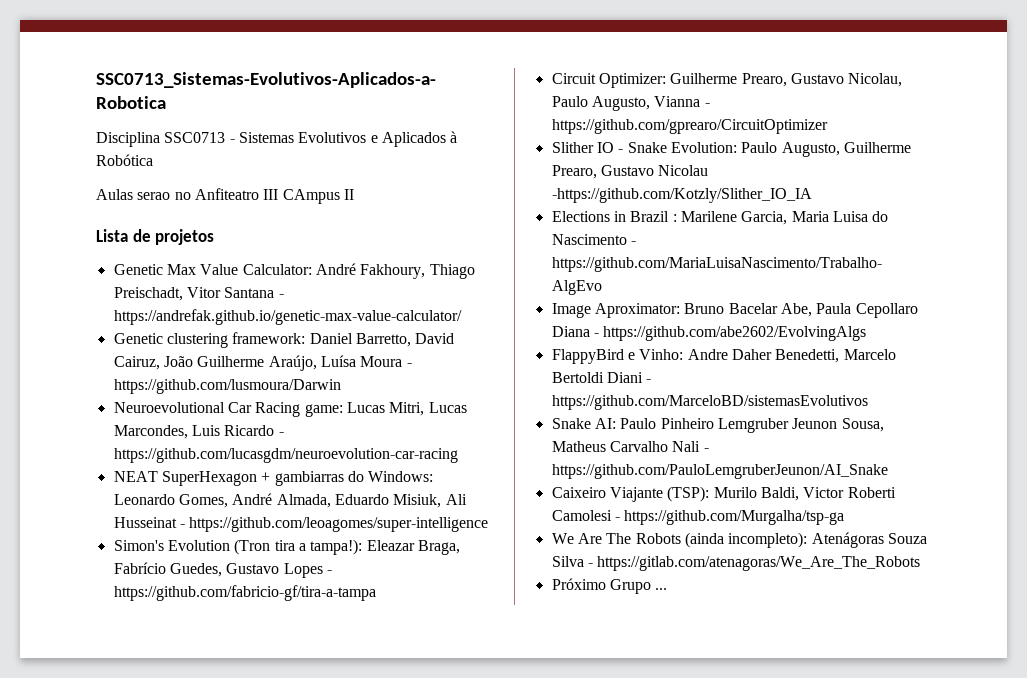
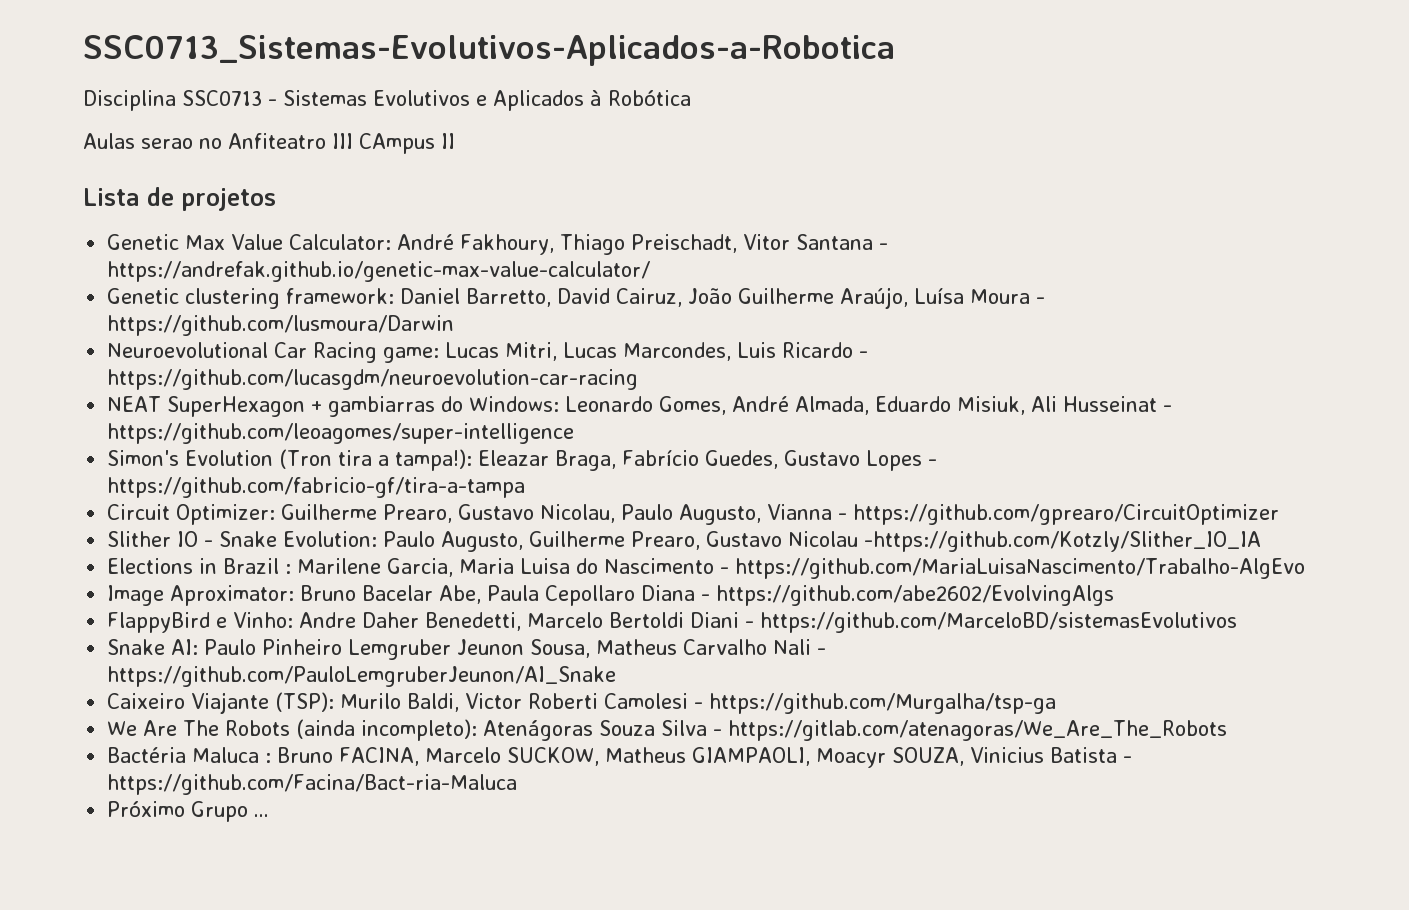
+ Bactéria Maluca : Bruno FACINA, Marcelo SUCKOW, Matheus GIAMPAOLI, Moacyr SOUZA, Vinicius Batista - https://github.com/Facina/Bact-ria-Maluca

